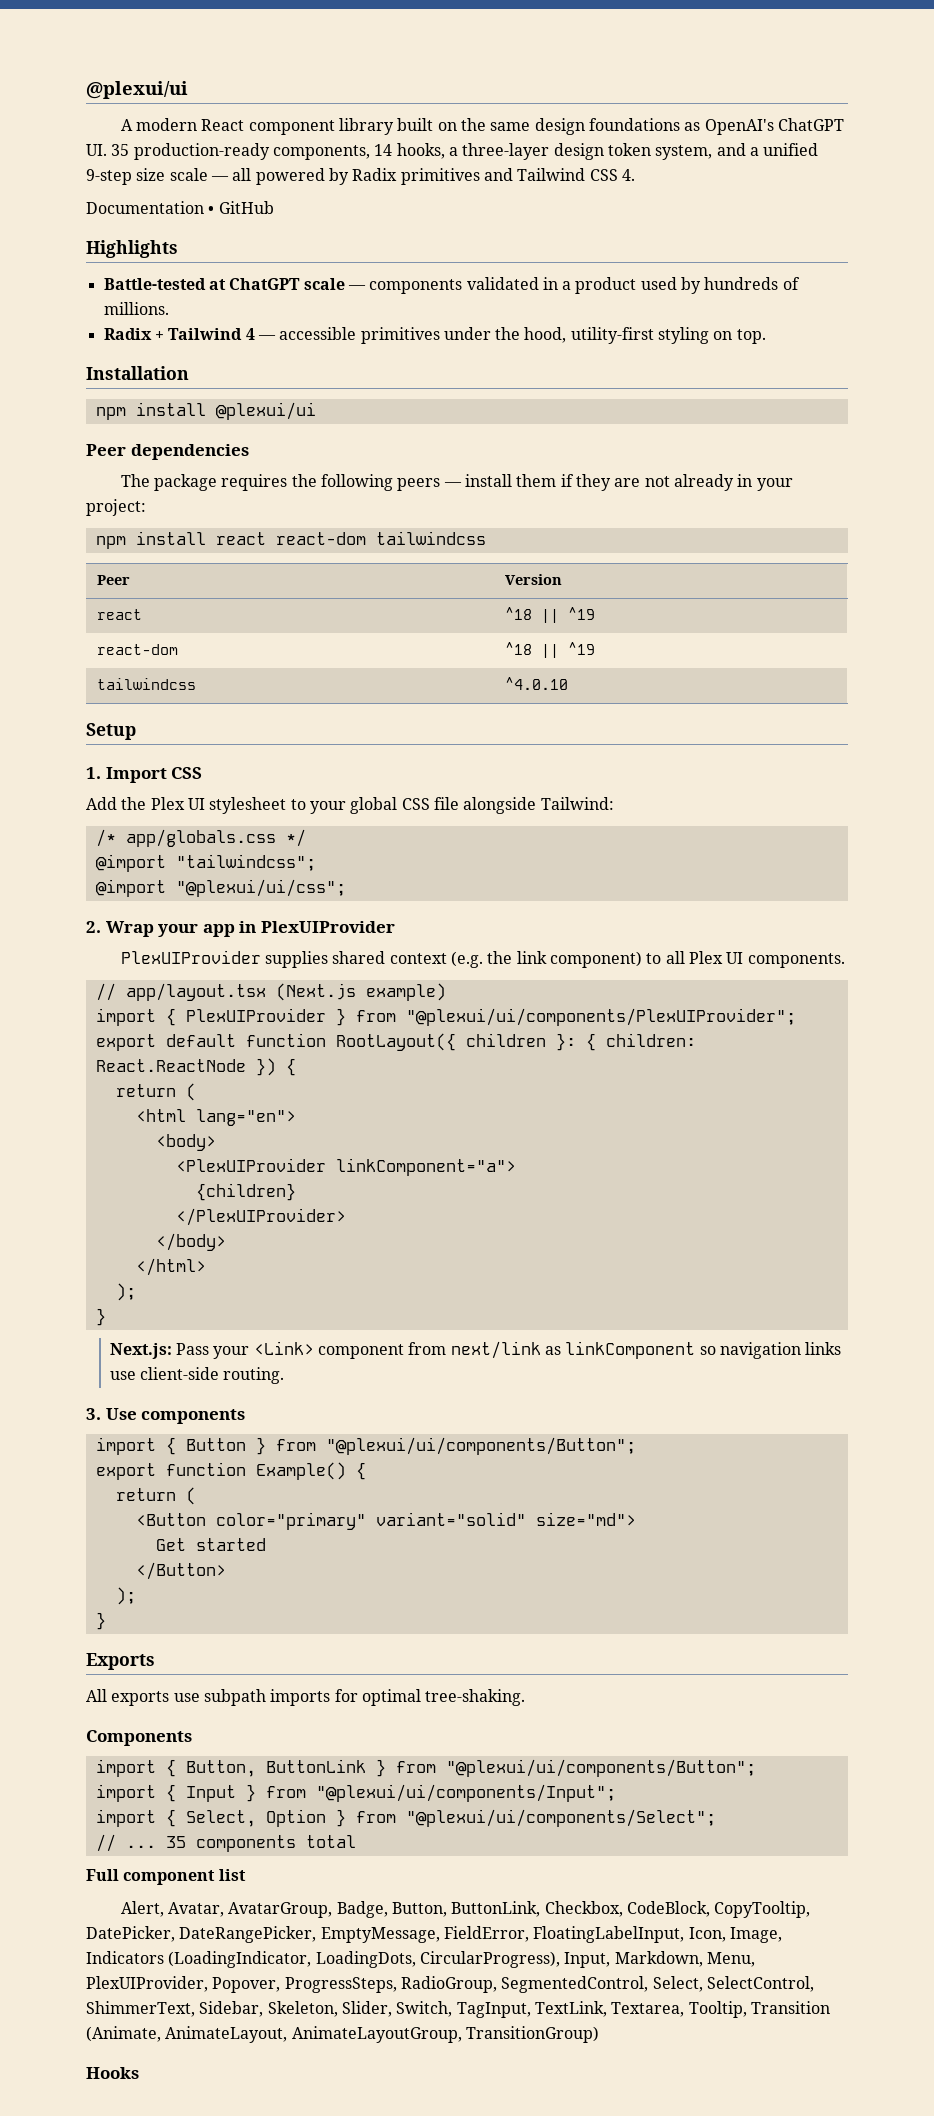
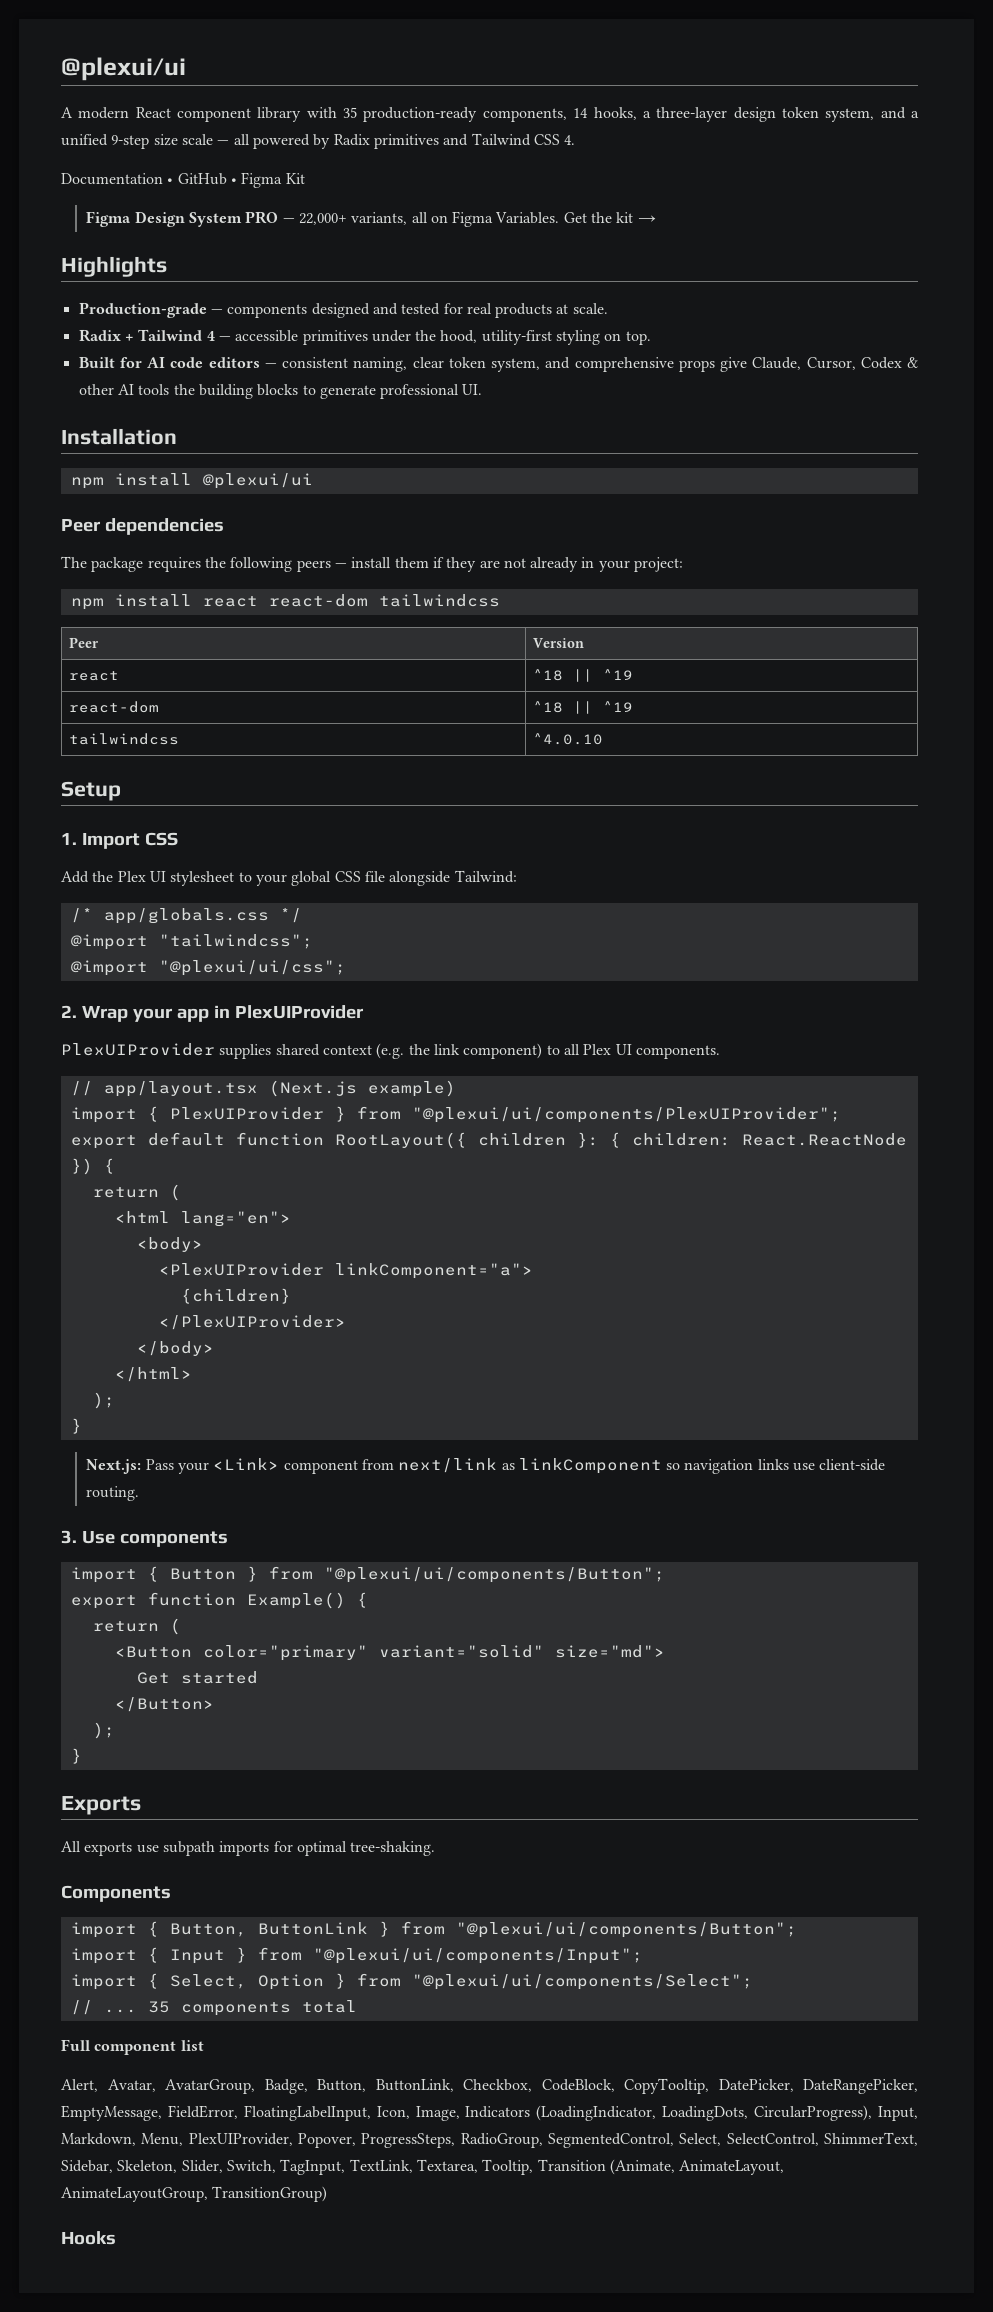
- A modern React component library built on the same design foundations as OpenAI's ChatGPT UI. 35 production-ready components, 14 hooks, a three-layer design token system, and a unified 9-step size scale — all powered by Radix primitives and Tailwind CSS 4.
+ A modern React component library with 35 production-ready components, 14 hooks, a three-layer design token system, and a unified 9-step size scale — all powered by Radix primitives and Tailwind CSS 4.
- Documentation • GitHub
+ Documentation • GitHub • Figma Kit
+ Figma Design System PRO — 22,000+ variants, all on Figma Variables. Get the kit →
  Highlights
- Battle-tested at ChatGPT scale — components validated in a product used by hundreds of millions.
+ Production-grade — components designed and tested for real products at scale.
+ Built for AI code editors — consistent naming, clear token system, and comprehensive props give Claude, Cursor, Codex & other AI tools the building blocks to generate professional UI.

